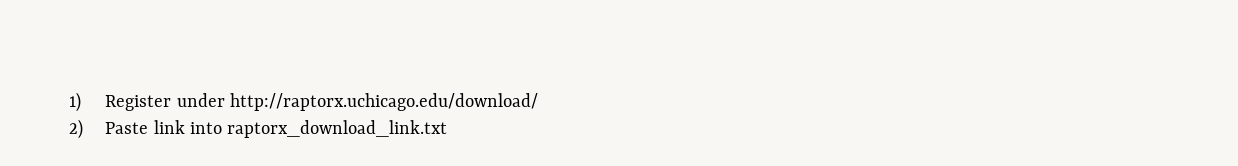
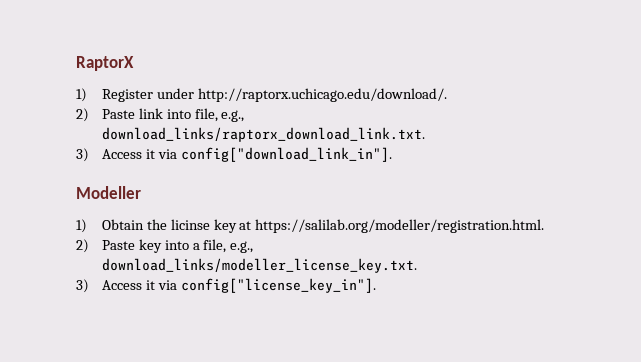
+ RaptorX
- 1) Register under http://raptorx.uchicago.edu/download/
+ 1) Register under http://raptorx.uchicago.edu/download/.
- 2) Paste link into raptorx_download_link.txt
+ 2) Paste link into file, e.g., download_links/raptorx_download_link.txt.
+ 3) Access it via config["download_link_in"].
+ Modeller
+ 1) Obtain the licinse key at https://salilab.org/modeller/registration.html.
+ 2) Paste key into a file, e.g., download_links/modeller_license_key.txt.
+ 3) Access it via config["license_key_in"].

